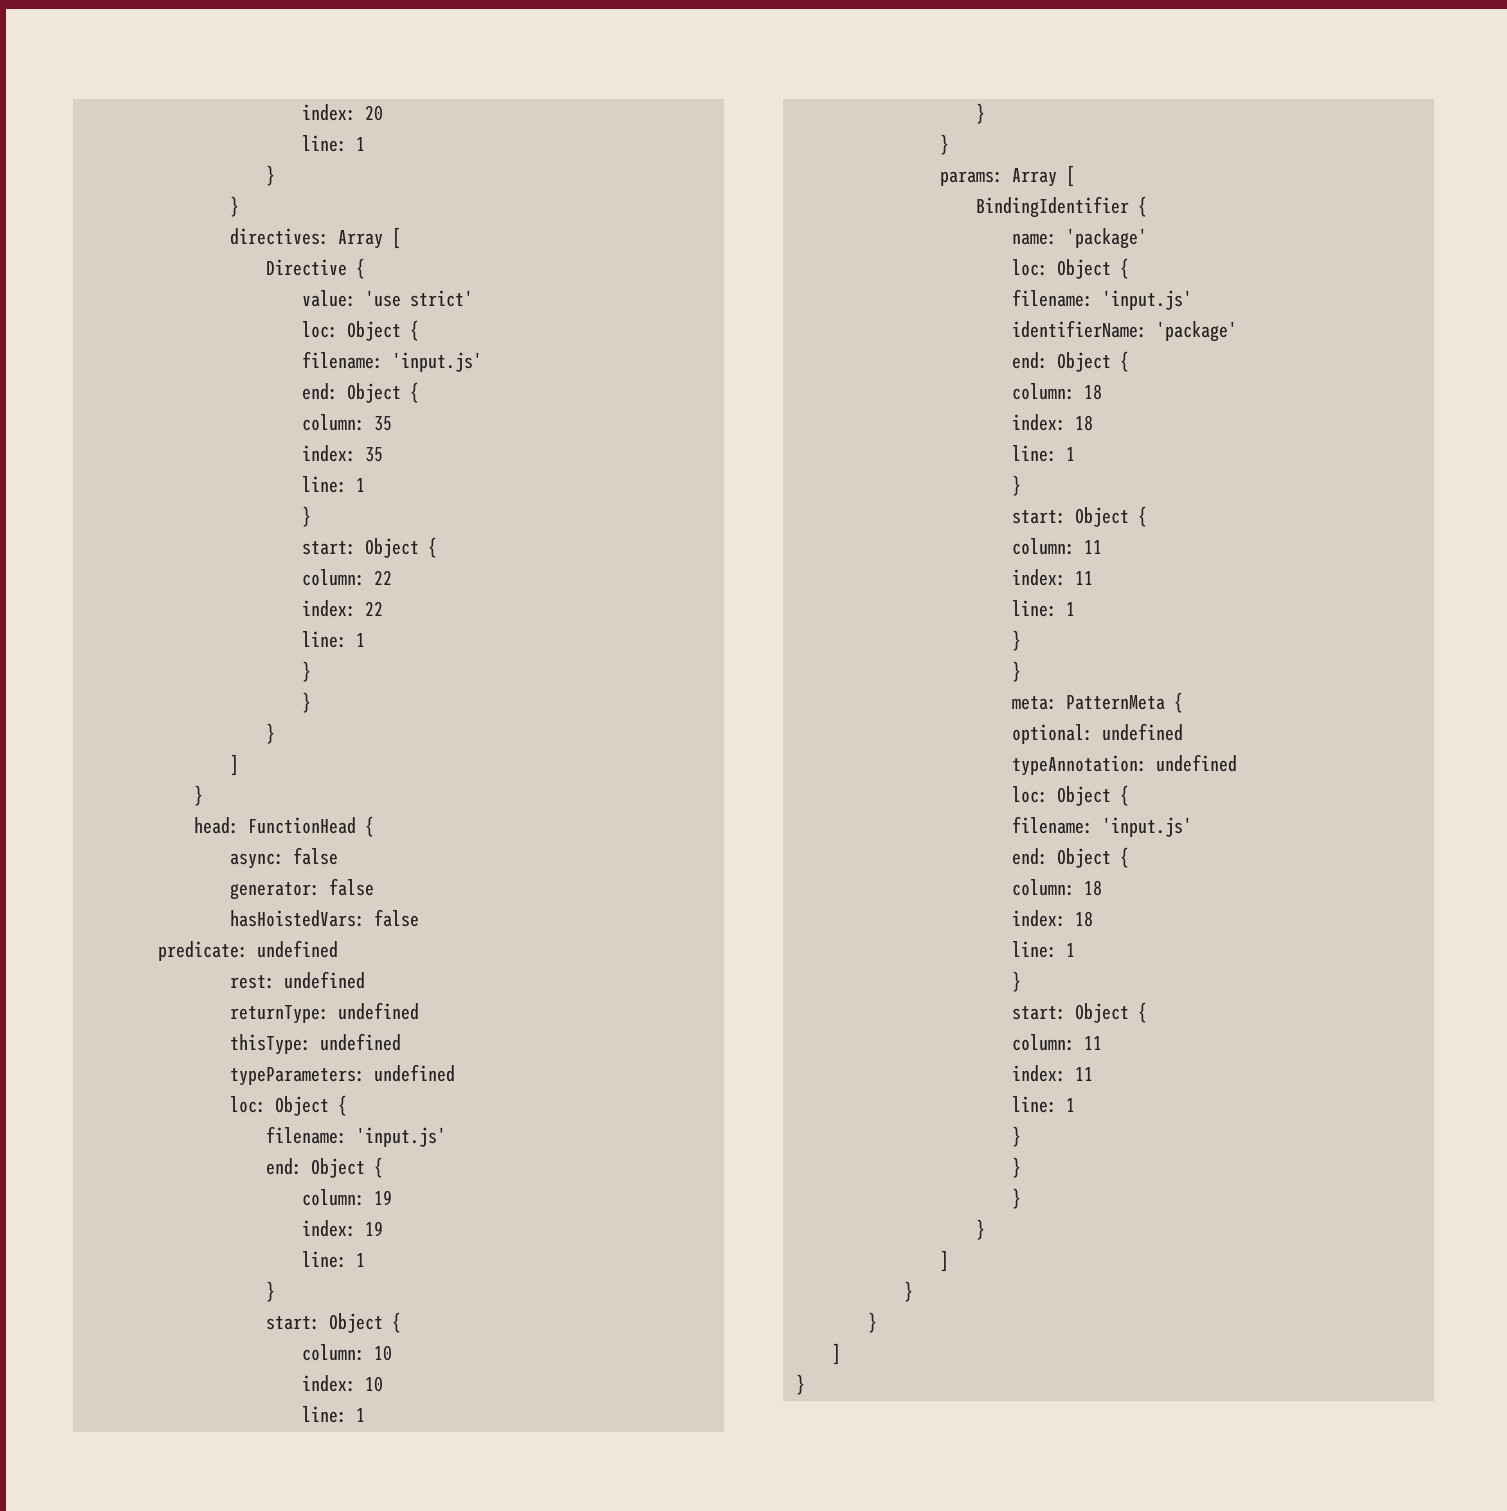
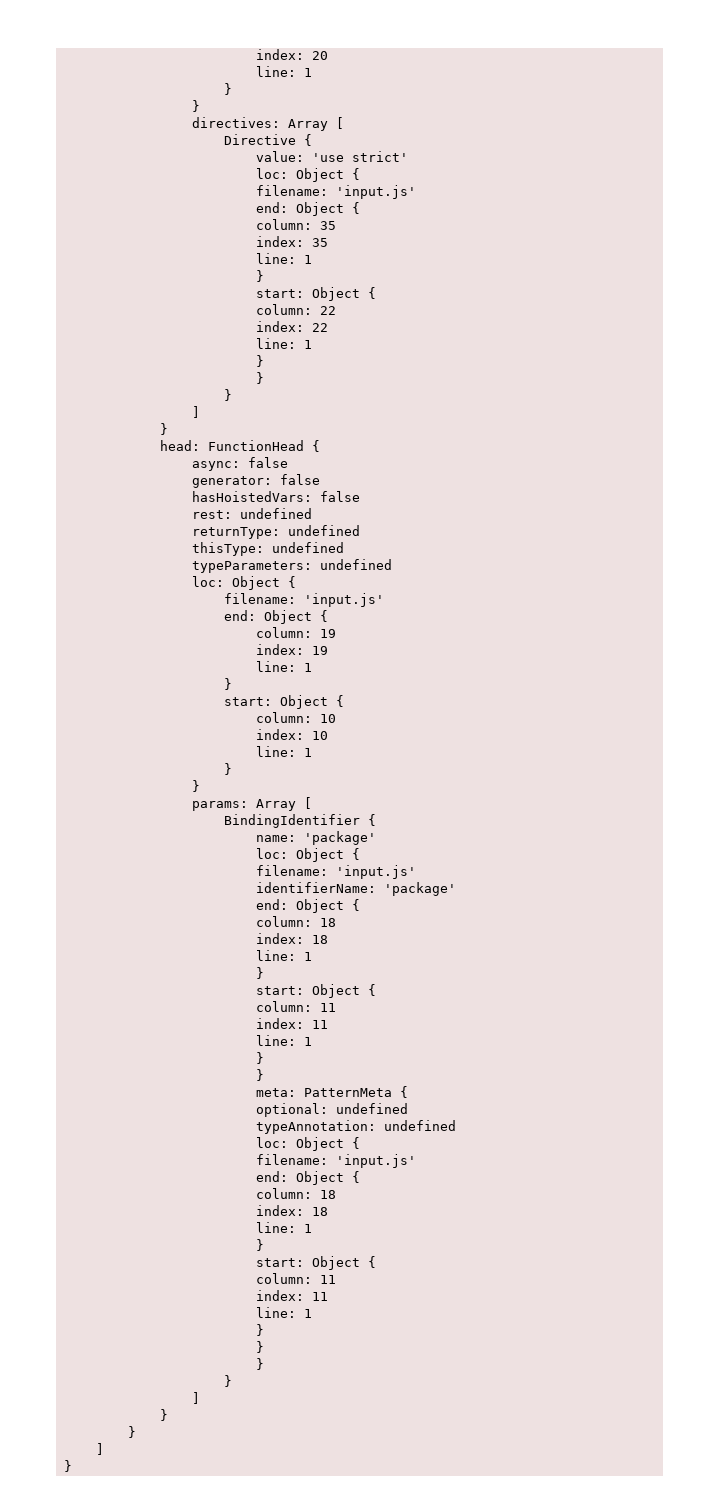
- predicate: undefined

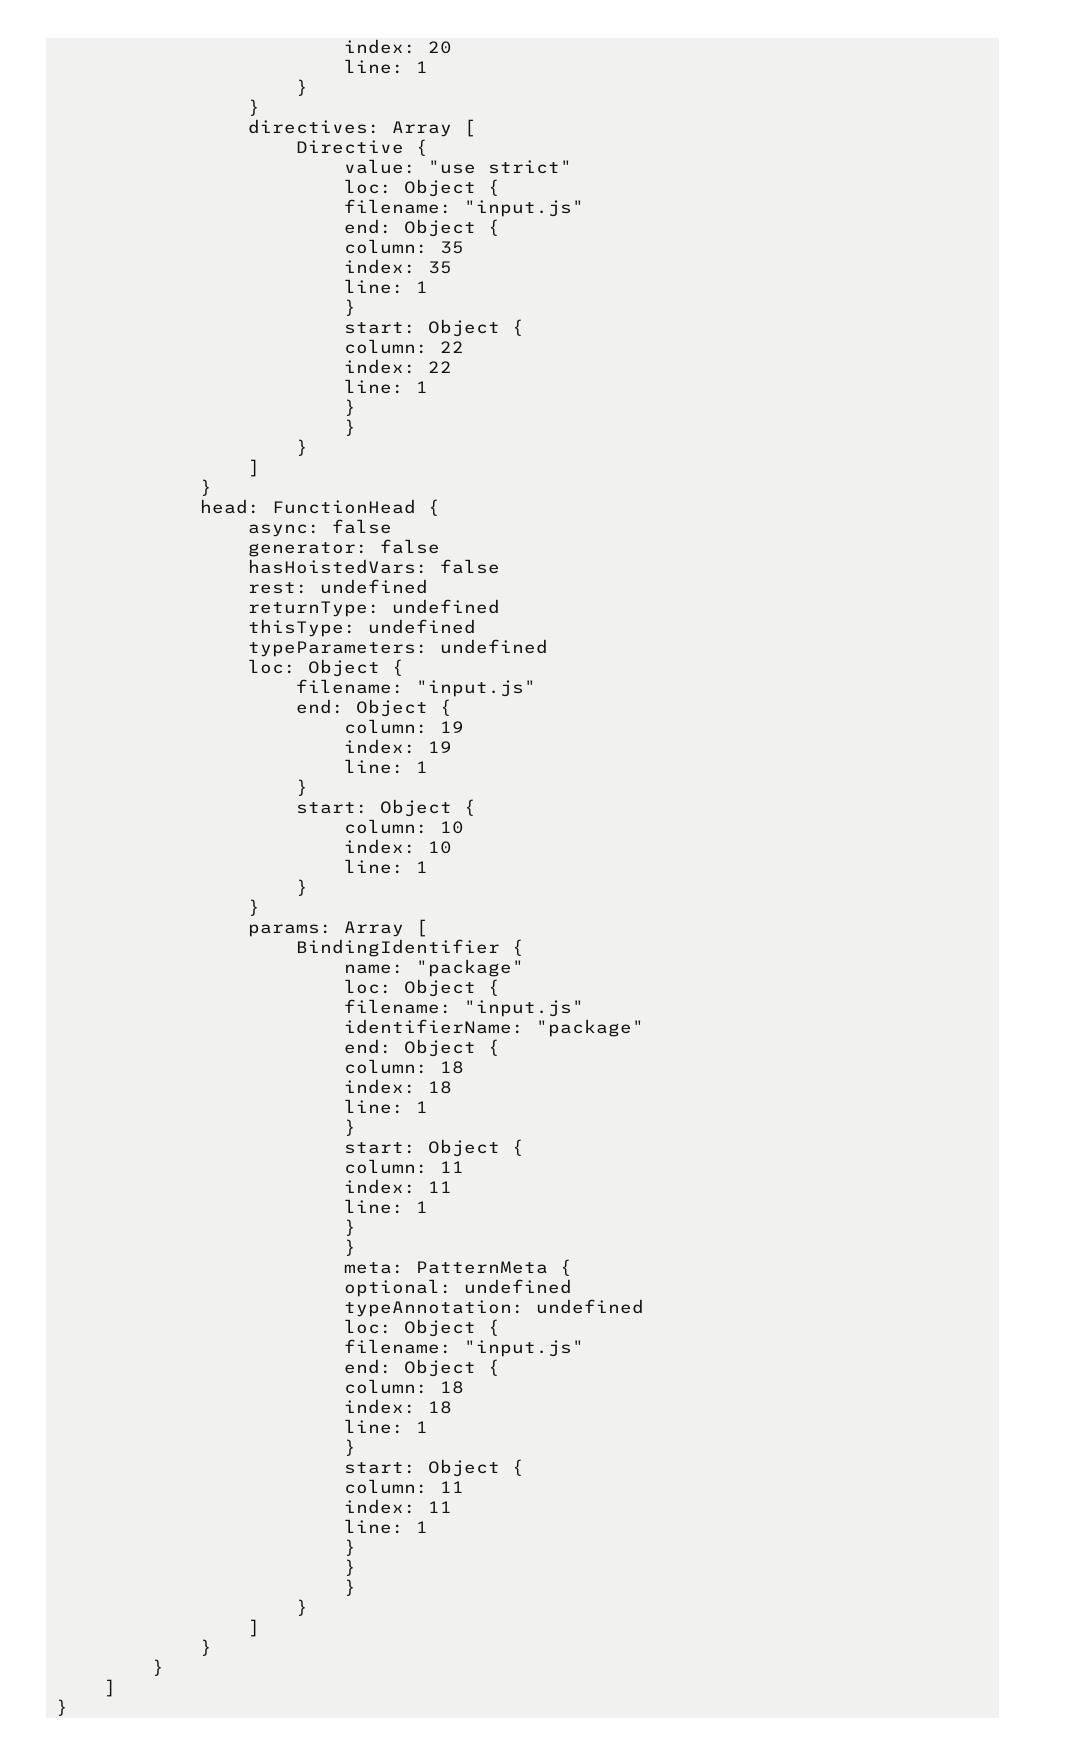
- value: 'use strict'
+ value: "use strict"
  loc: Object {
- filename: 'input.js'
+ filename: "input.js"
  typeParameters: undefined
  loc: Object {
- filename: 'input.js'
+ filename: "input.js"
- name: 'package'
+ name: "package"
  loc: Object {
- filename: 'input.js'
+ filename: "input.js"
- identifierName: 'package'
+ identifierName: "package"
  typeAnnotation: undefined
  loc: Object {
- filename: 'input.js'
+ filename: "input.js"

